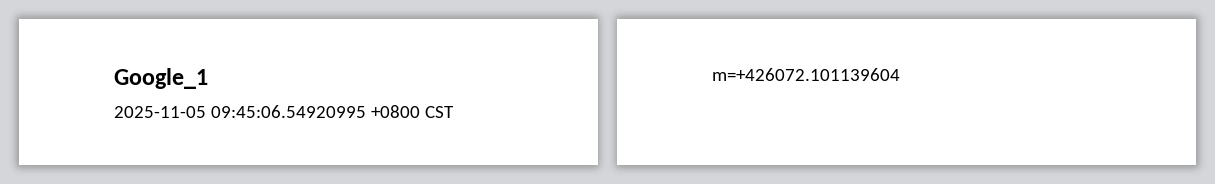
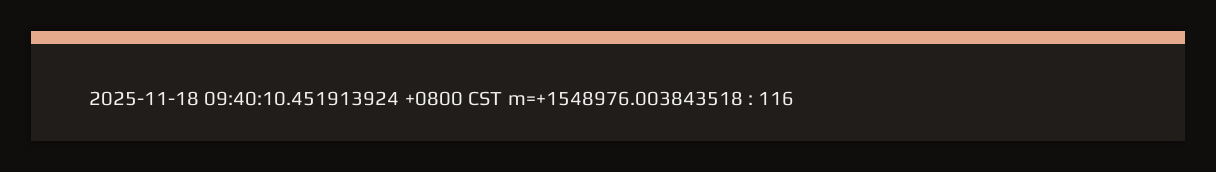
- Google_1
- 2025-11-05 09:45:06.54920995 +0800 CST m=+426072.101139604
+ 2025-11-18 09:40:10.451913924 +0800 CST m=+1548976.003843518 : 116

